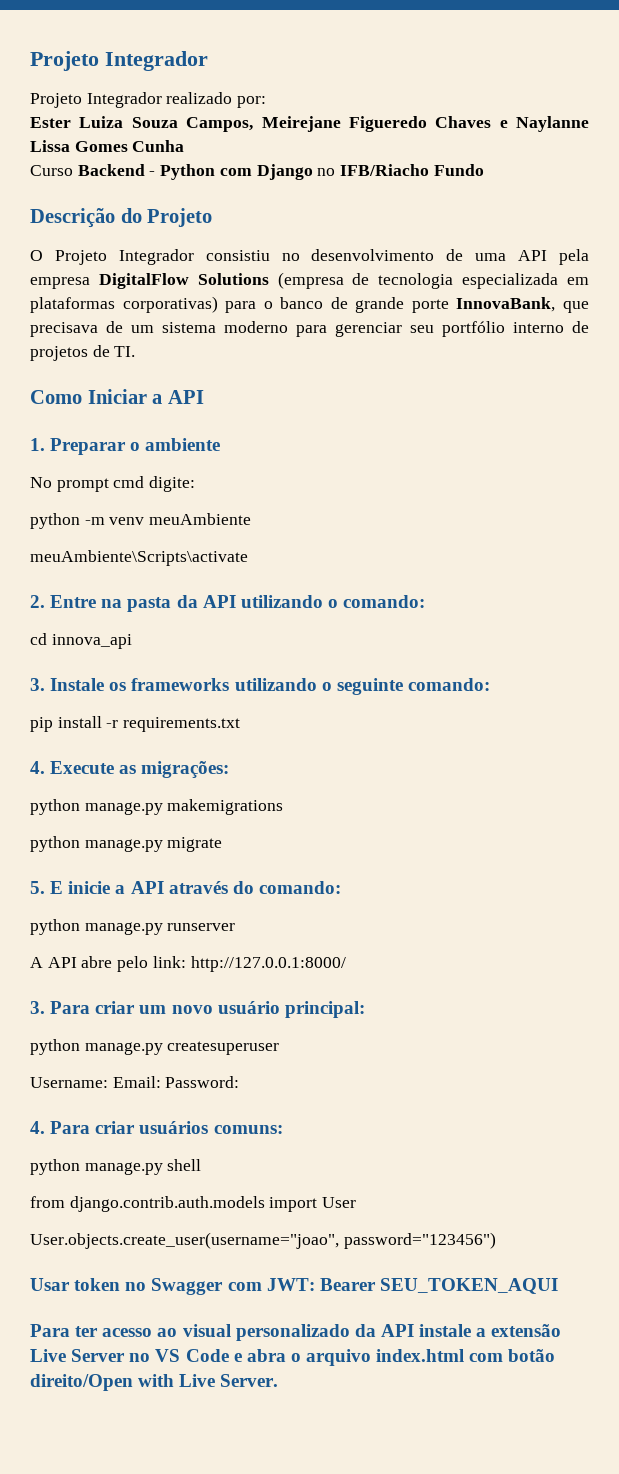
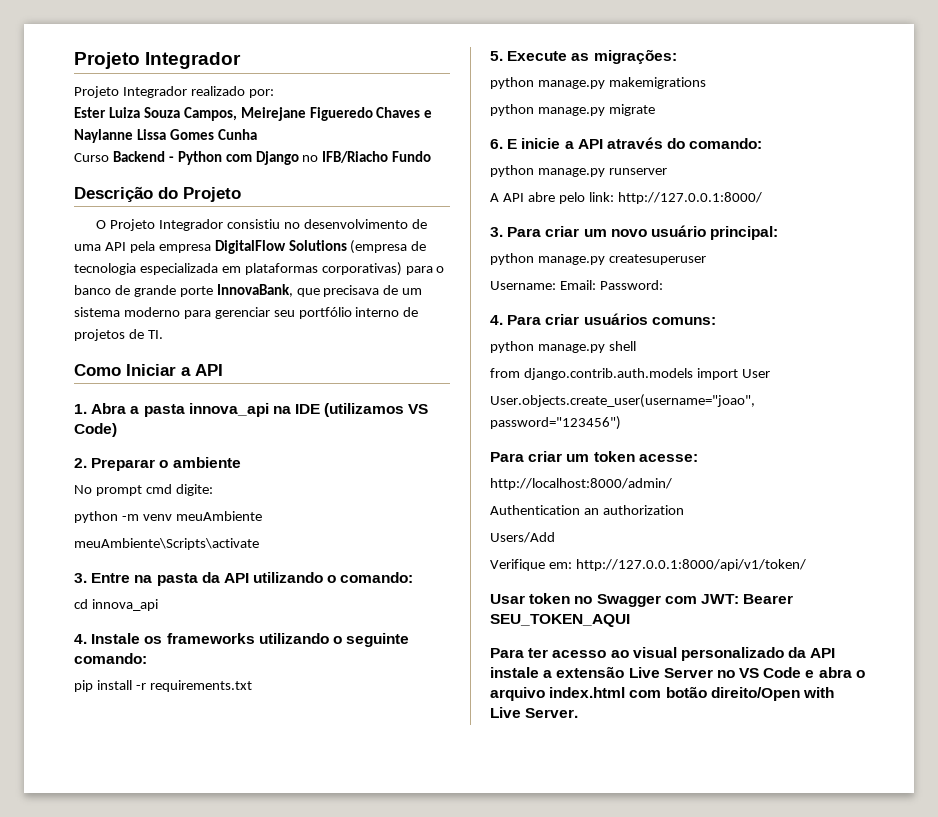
- 1. Preparar o ambiente
+ 1. Abra a pasta innova_api na IDE (utilizamos VS Code)
+ 2. Preparar o ambiente
- 2. Entre na pasta da API utilizando o comando:
+ 3. Entre na pasta da API utilizando o comando:
- 3. Instale os frameworks utilizando o seguinte comando:
+ 4. Instale os frameworks utilizando o seguinte comando:
- 4. Execute as migrações:
+ 5. Execute as migrações:
- 5. E inicie a API através do comando:
+ 6. E inicie a API através do comando:
+ Para criar um token acesse:
+ http://localhost:8000/admin/
+ Authentication an authorization
+ Users/Add
+ Verifique em: http://127.0.0.1:8000/api/v1/token/

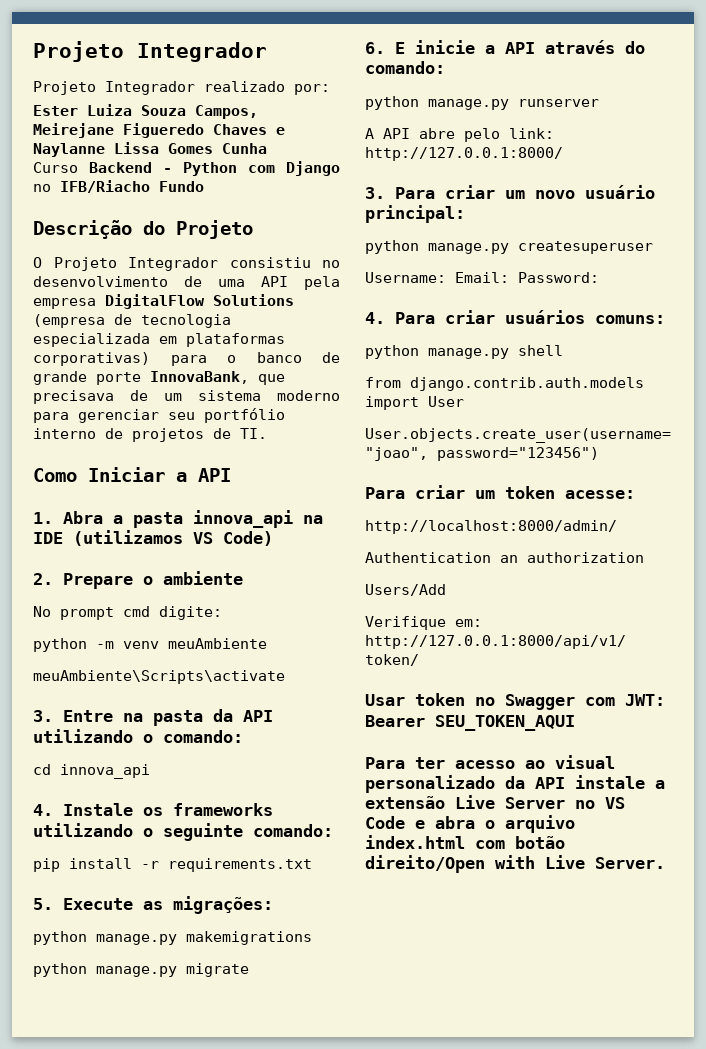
- 2. Preparar o ambiente
+ 2. Prepare o ambiente

